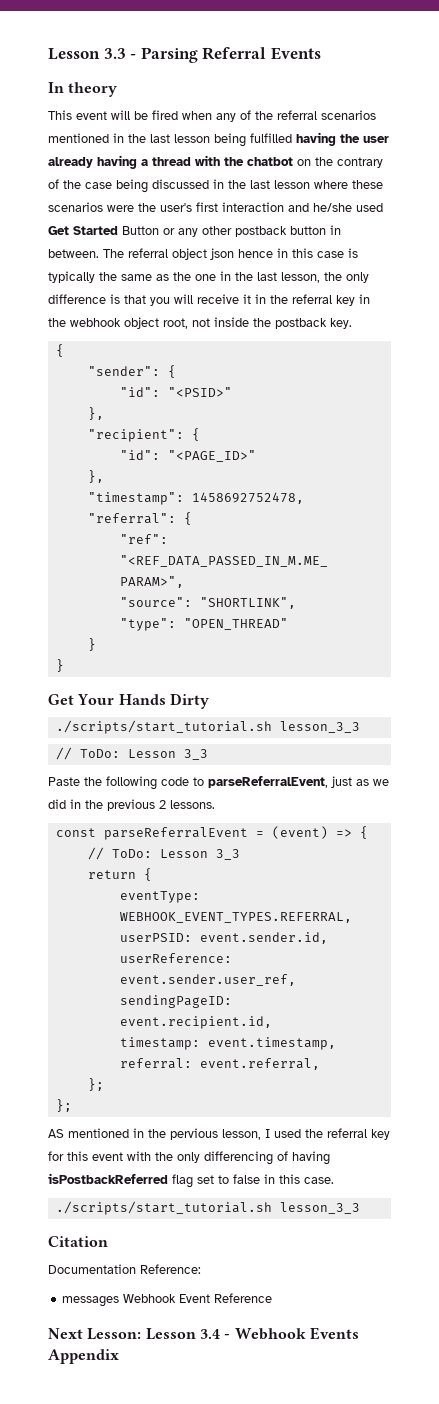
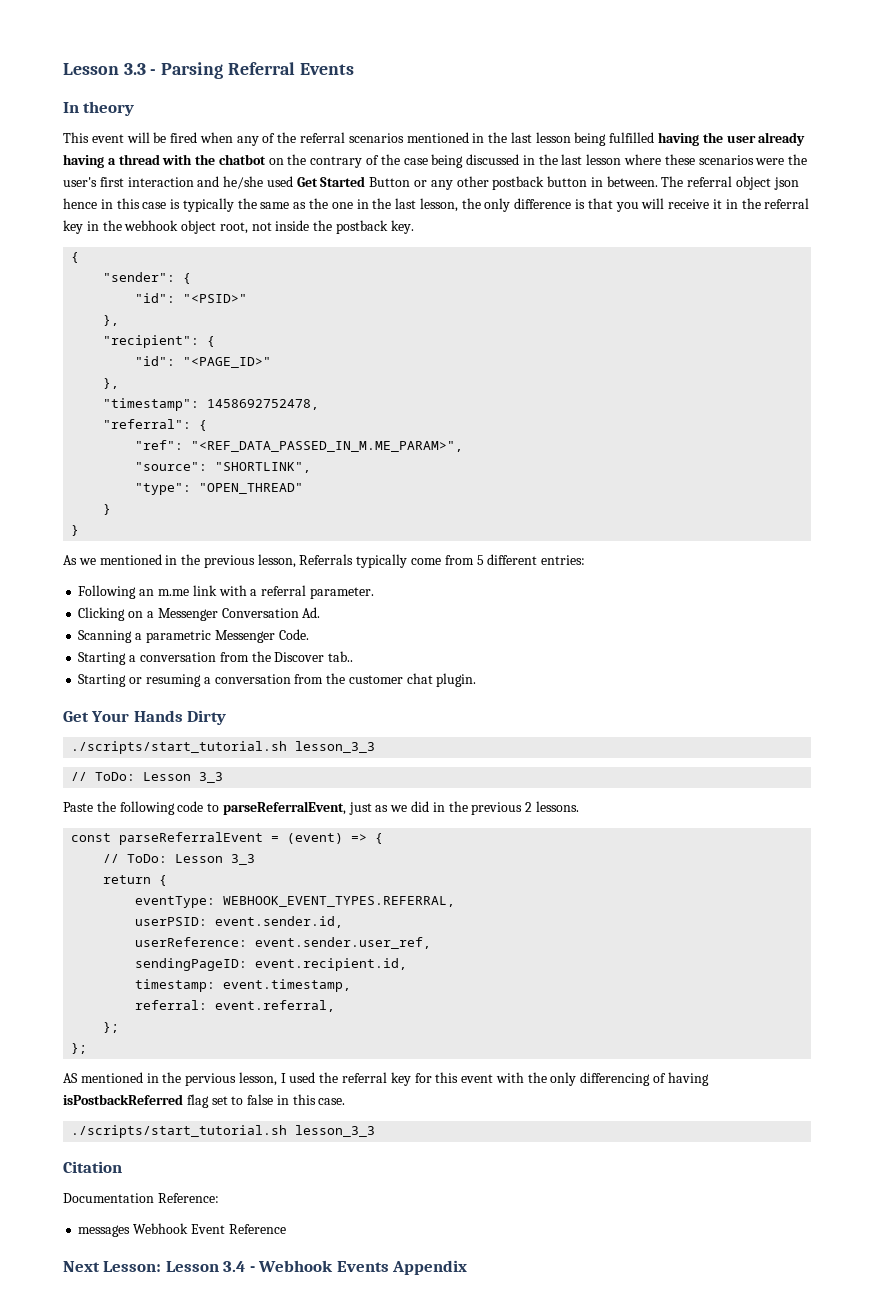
+ As we mentioned in the previous lesson, Referrals typically come from 5 different entries:
+ Following an m.me link with a referral parameter.
+ Clicking on a Messenger Conversation Ad.
+ Scanning a parametric Messenger Code.
+ Starting a conversation from the Discover tab..
+ Starting or resuming a conversation from the customer chat plugin.

